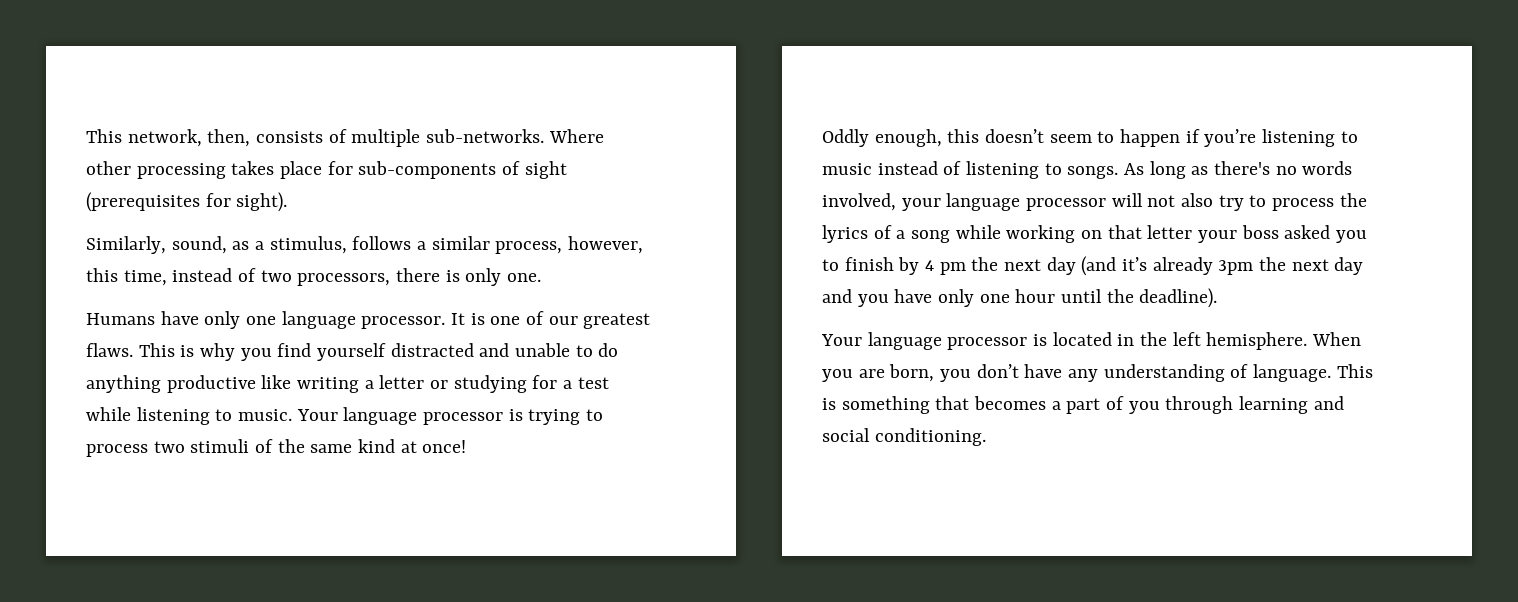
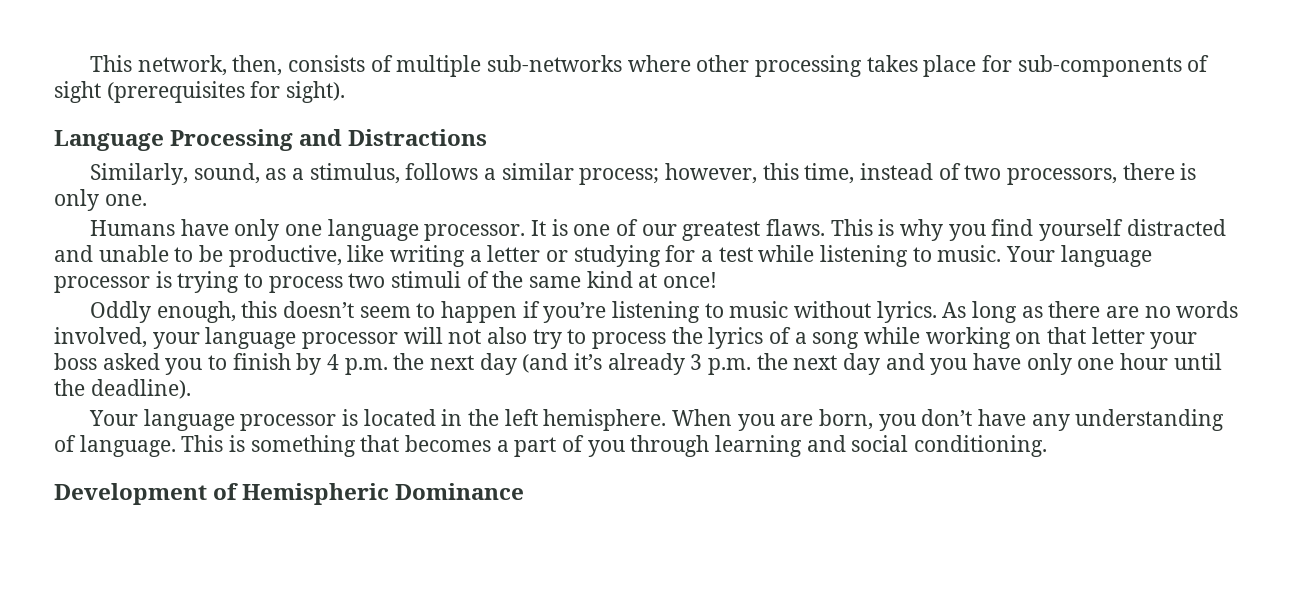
- This network, then, consists of multiple sub-networks. Where other processing takes place for sub-components of sight (prerequisites for sight).
+ This network, then, consists of multiple sub-networks where other processing takes place for sub-components of sight (prerequisites for sight).
+ Language Processing and Distractions
- Similarly, sound, as a stimulus, follows a similar process, however, this time, instead of two processors, there is only one.
+ Similarly, sound, as a stimulus, follows a similar process; however, this time, instead of two processors, there is only one.
- This is why you find yourself distracted and unable to do anything productive like writing a letter or studying for a test while listening to music.
+ This is why you find yourself distracted and unable to be productive, like writing a letter or studying for a test while listening to music.
- Oddly enough, this doesn’t seem to happen if you’re listening to music instead of listening to songs.
+ Oddly enough, this doesn’t seem to happen if you’re listening to music without lyrics.
- As long as there's no words involved, your language processor will not also try to process the lyrics of a song while working on that letter your boss asked you to finish by 4 pm the next day (and it’s already 3pm the next day and you have only one hour until the deadline).
+ As long as there are no words involved, your language processor will not also try to process the lyrics of a song while working on that letter your boss asked you to finish by 4 p.m. the next day (and it’s already 3 p.m. the next day and you have only one hour until the deadline).
+ Development of Hemispheric Dominance

